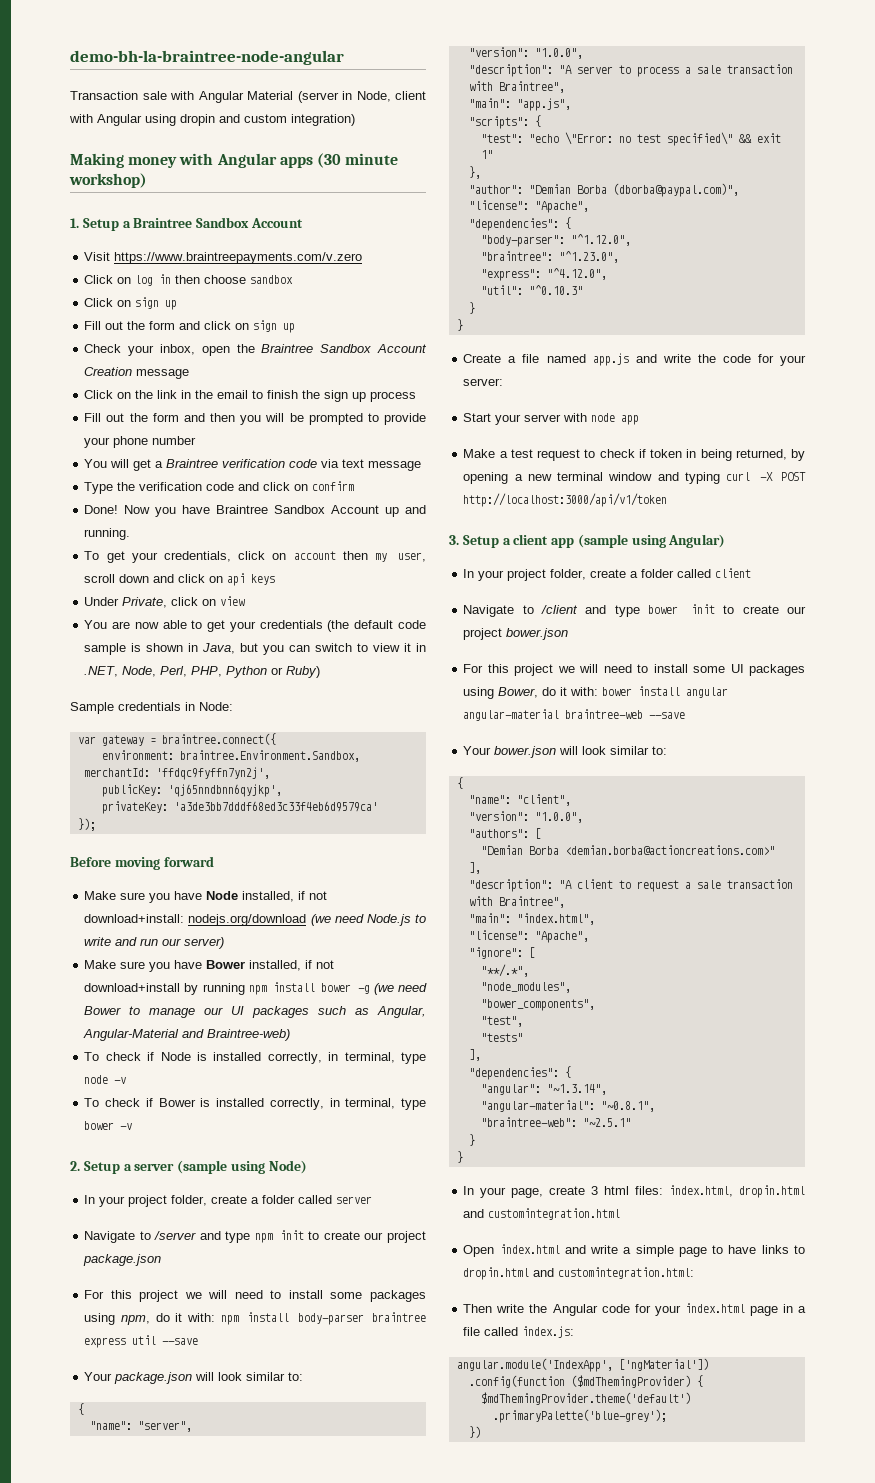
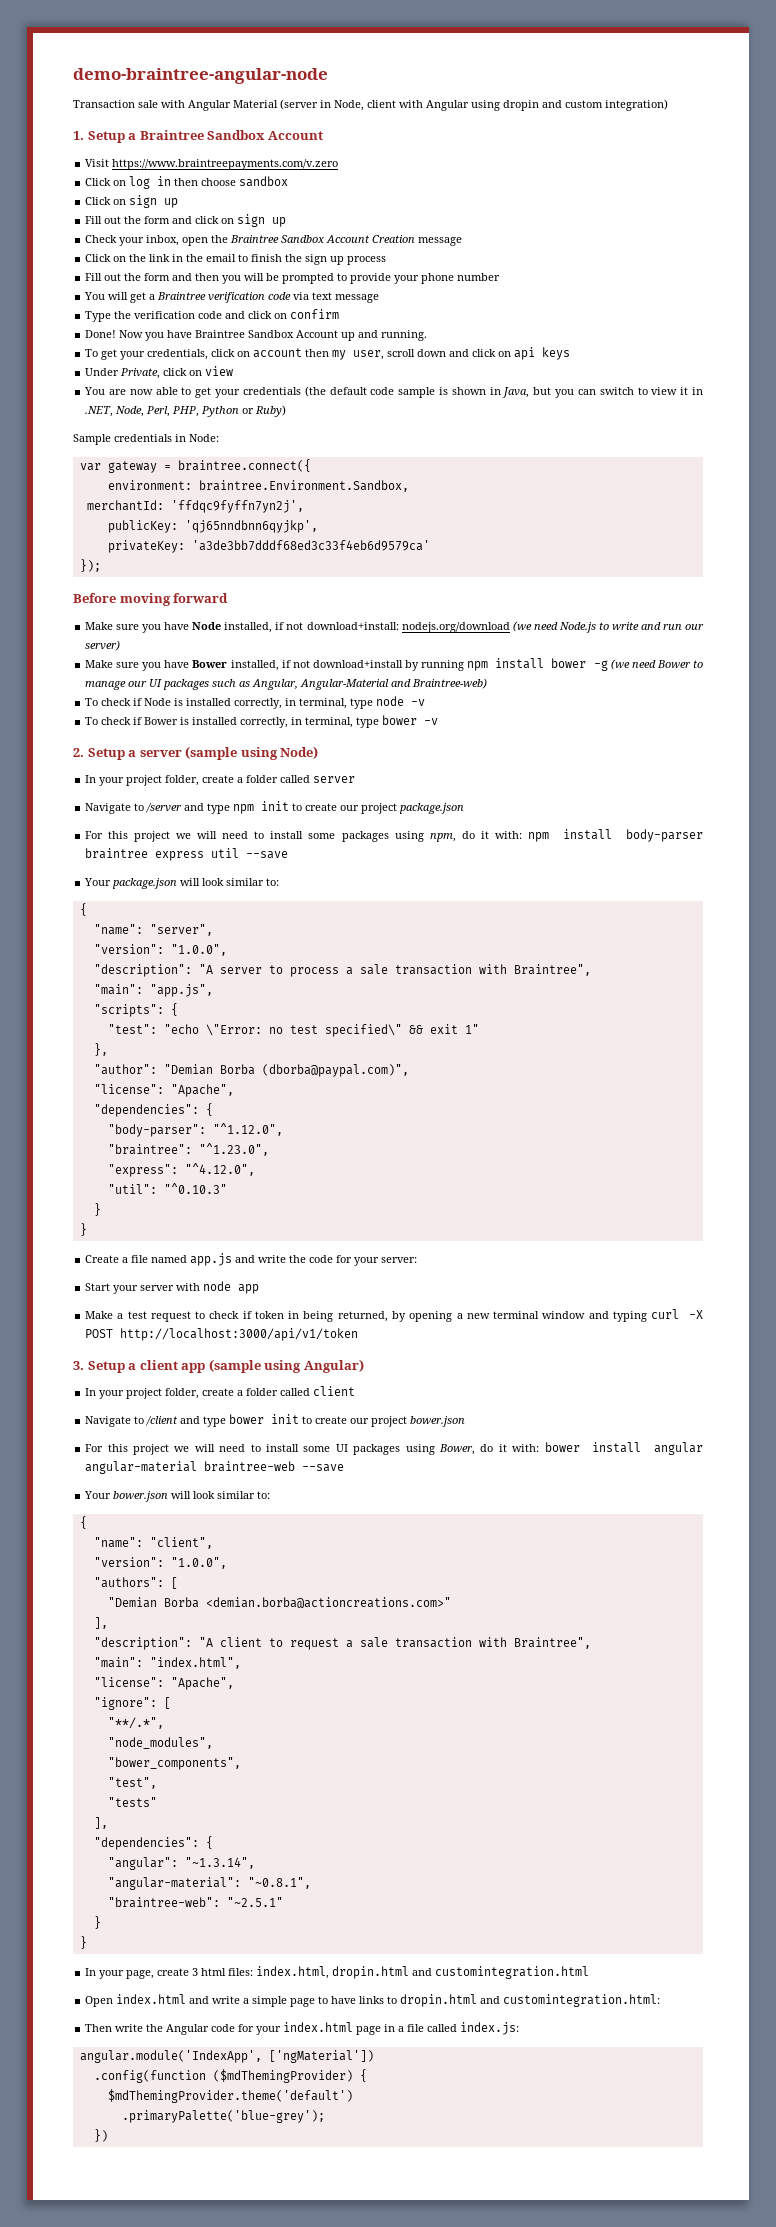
- demo-bh-la-braintree-node-angular
+ demo-braintree-angular-node
- Making money with Angular apps (30 minute workshop)

